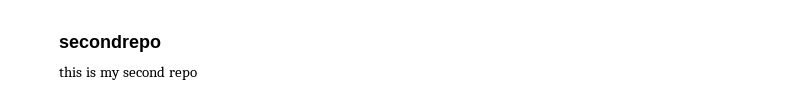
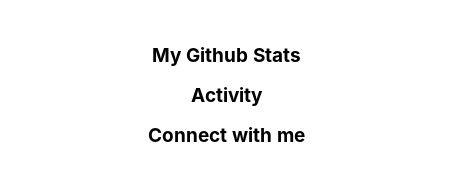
- secondrepo
- this is my second repo
+ My Github Stats
+ Activity
+ Connect with me

